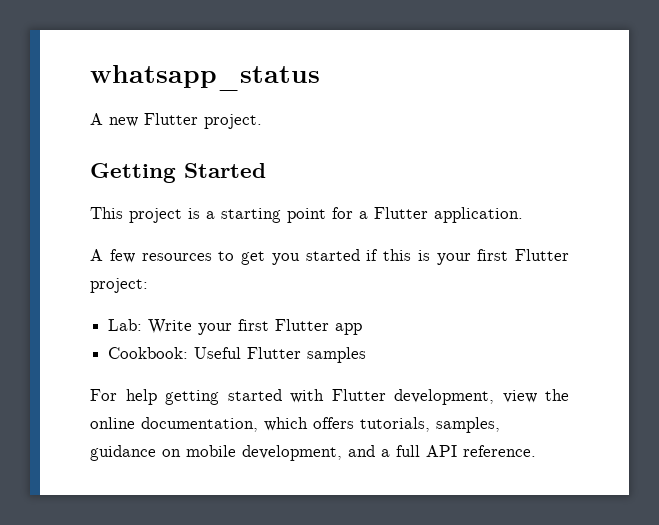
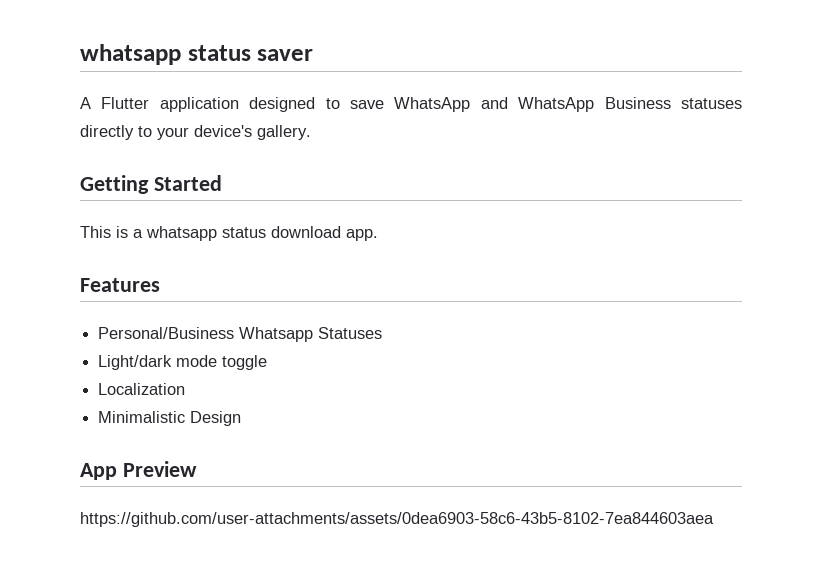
- whatsapp_status
- A new Flutter project.
+ whatsapp status saver
+ A Flutter application designed to save WhatsApp and WhatsApp Business statuses directly to your device's gallery.
- This project is a starting point for a Flutter application.
- A few resources to get you started if this is your first Flutter project:
- Lab: Write your first Flutter app
- Cookbook: Useful Flutter samples
- For help getting started with Flutter development, view the online documentation, which offers tutorials, samples, guidance on mobile development, and a full API reference.
+ This is a whatsapp status download app.
+ Features
+ Personal/Business Whatsapp Statuses
+ Light/dark mode toggle
+ Localization
+ Minimalistic Design
+ App Preview
+ https://github.com/user-attachments/assets/0dea6903-58c6-43b5-8102-7ea844603aea

